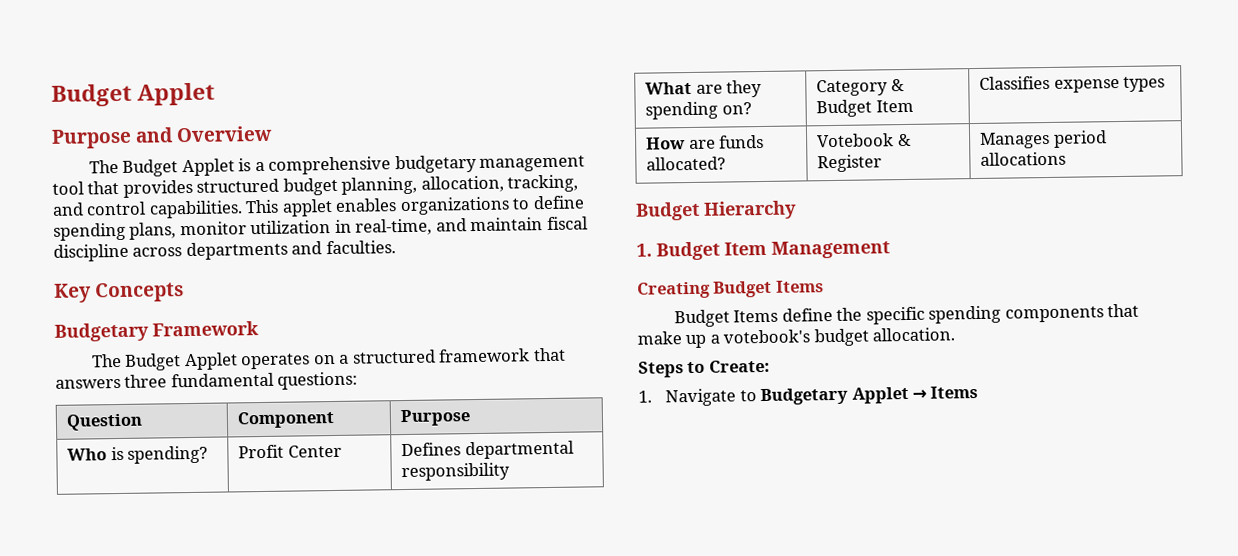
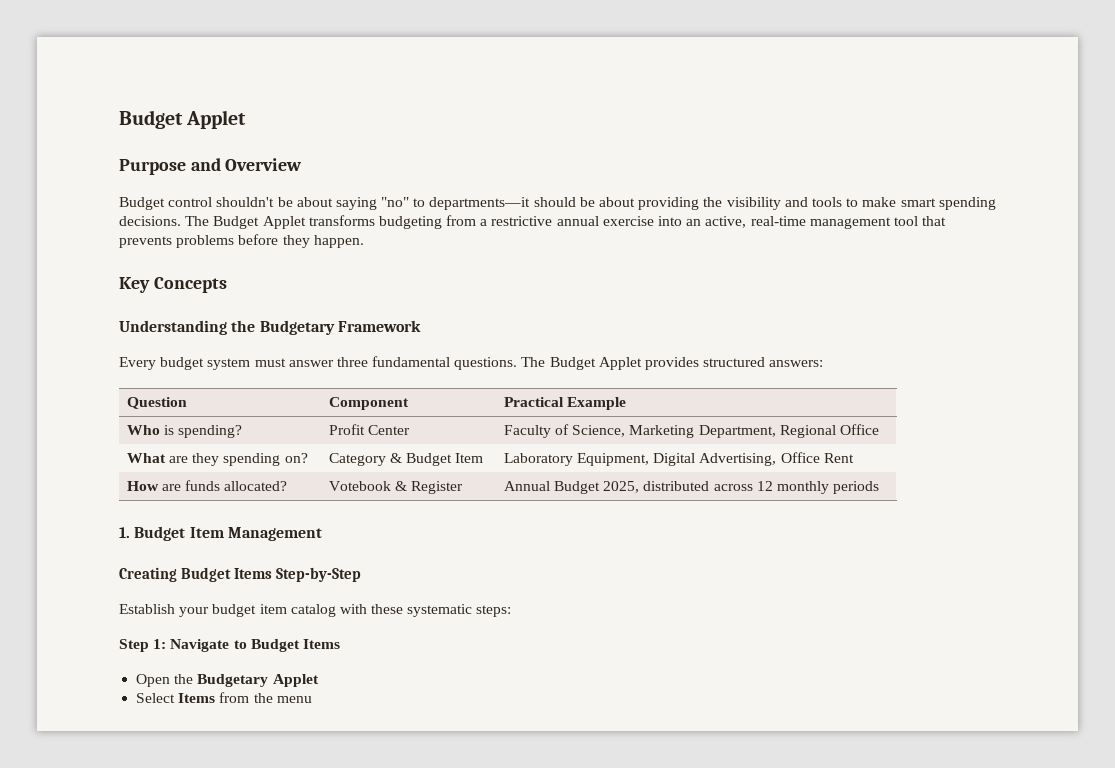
- The Budget Applet is a comprehensive budgetary management tool that provides structured budget planning, allocation, tracking, and control capabilities. This applet enables organizations to define spending plans, monitor utilization in real-time, and maintain fiscal discipline across departments and faculties.
+ Budget control shouldn't be about saying "no" to departments—it should be about providing the visibility and tools to make smart spending decisions. The Budget Applet transforms budgeting from a restrictive annual exercise into an active, real-time management tool that prevents problems before they happen.
- Budgetary Framework
+ Understanding the Budgetary Framework
- The Budget Applet operates on a structured framework that answers three fundamental questions:
+ Every budget system must answer three fundamental questions. The Budget Applet provides structured answers:
- Question | Component | Purpose
+ Question | Component | Practical Example
- Who is spending? | Profit Center | Defines departmental responsibility
+ Who is spending? | Profit Center | Faculty of Science, Marketing Department, Regional Office
- What are they spending on? | Category & Budget Item | Classifies expense types
+ What are they spending on? | Category & Budget Item | Laboratory Equipment, Digital Advertising, Office Rent
- How are funds allocated? | Votebook & Register | Manages period allocations
- Budget Hierarchy
+ How are funds allocated? | Votebook & Register | Annual Budget 2025, distributed across 12 monthly periods
- Creating Budget Items
- Budget Items define the specific spending components that make up a votebook's budget allocation.
- Steps to Create:
- 1. Navigate to Budgetary Applet → Items
+ Creating Budget Items Step-by-Step
+ Establish your budget item catalog with these systematic steps:
+ Step 1: Navigate to Budget Items
+ Open the Budgetary Applet
+ Select Items from the menu

